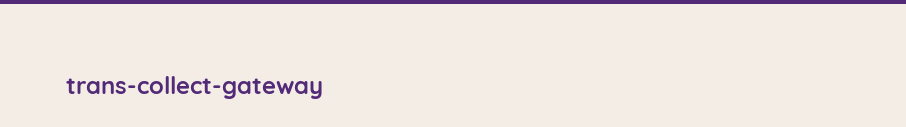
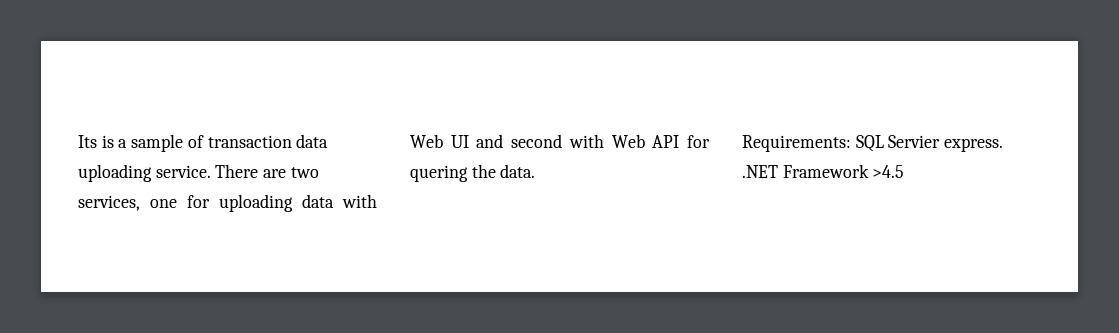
- trans-collect-gateway
+ Its is a sample of transaction data uploading service. There are two services, one for uploading data with Web UI and second with Web API for quering the data.
+ Requirements: SQL Servier express. .NET Framework >4.5

